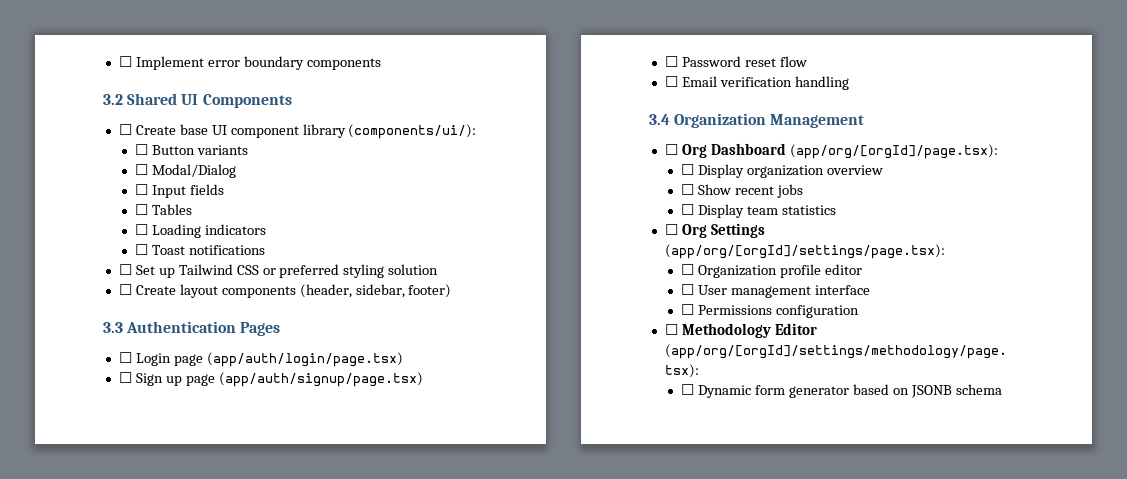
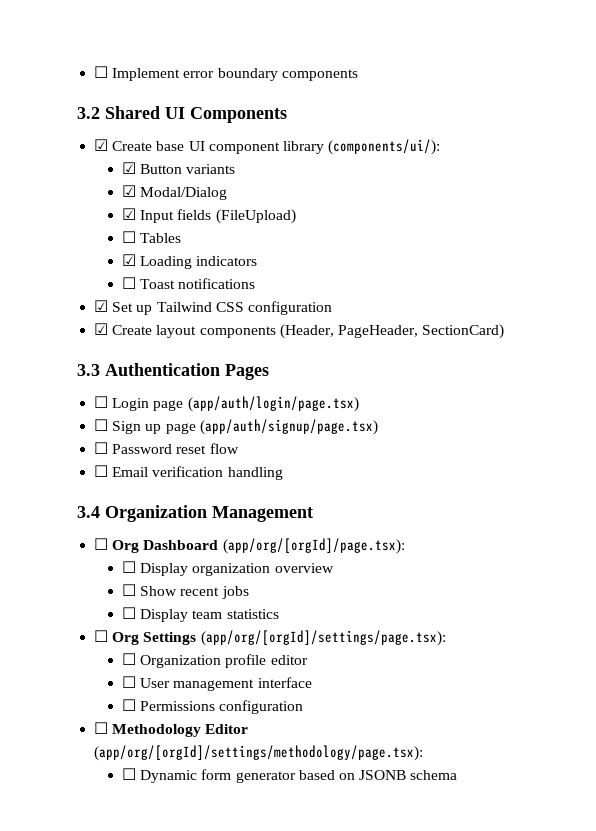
- ☐ Create base UI component library (components/ui/):
+ ☑ Create base UI component library (components/ui/):
- ☐ Button variants
+ ☑ Button variants
- ☐ Modal/Dialog
+ ☑ Modal/Dialog
- ☐ Input fields
+ ☑ Input fields (FileUpload)
- ☐ Loading indicators
+ ☑ Loading indicators
- ☐ Set up Tailwind CSS or preferred styling solution
- ☐ Create layout components (header, sidebar, footer)
+ ☑ Set up Tailwind CSS configuration
+ ☑ Create layout components (Header, PageHeader, SectionCard)

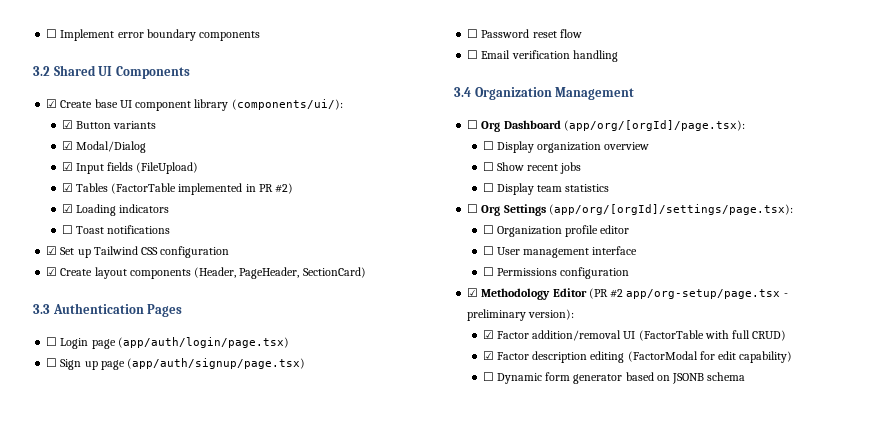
- ☐ Tables
+ ☑ Tables (FactorTable implemented in PR #2)
- ☐ Methodology Editor (app/org/[orgId]/settings/methodology/page.tsx):
+ ☑ Methodology Editor (PR #2 app/org-setup/page.tsx - preliminary version):
+ ☑ Factor addition/removal UI (FactorTable with full CRUD)
+ ☑ Factor description editing (FactorModal for edit capability)

